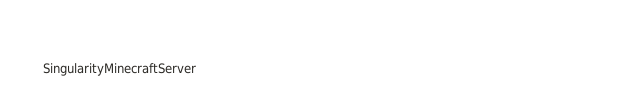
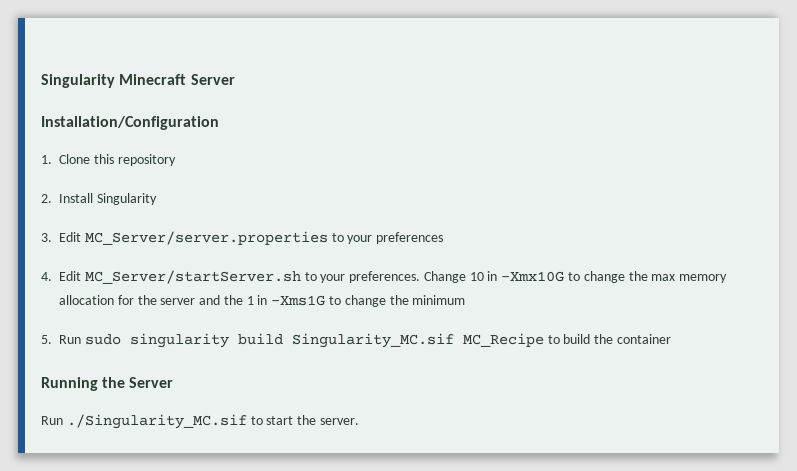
- SingularityMinecraftServer
+ Singularity Minecraft Server
+ Installation/Configuration
+ 1. Clone this repository
+ 2. Install Singularity
+ 3. Edit MC_Server/server.properties to your preferences
+ 4. Edit MC_Server/startServer.sh to your preferences. Change 10 in -Xmx10G to change the max memory allocation for the server and the 1 in -Xms1G to change the minimum
+ 5. Run sudo singularity build Singularity_MC.sif MC_Recipe to build the container
+ Running the Server
+ Run ./Singularity_MC.sif to start the server.

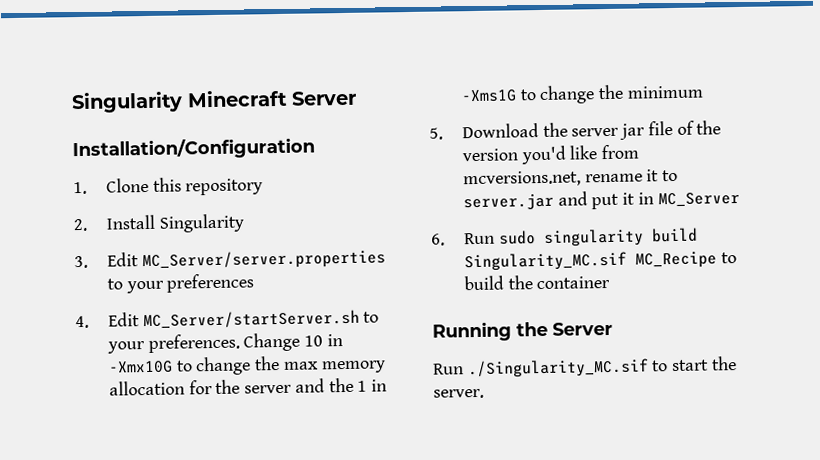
- 5. Run sudo singularity build Singularity_MC.sif MC_Recipe to build the container
+ 5. Download the server jar file of the version you'd like from mcversions.net, rename it to server.jar and put it in MC_Server
+ 6. Run sudo singularity build Singularity_MC.sif MC_Recipe to build the container

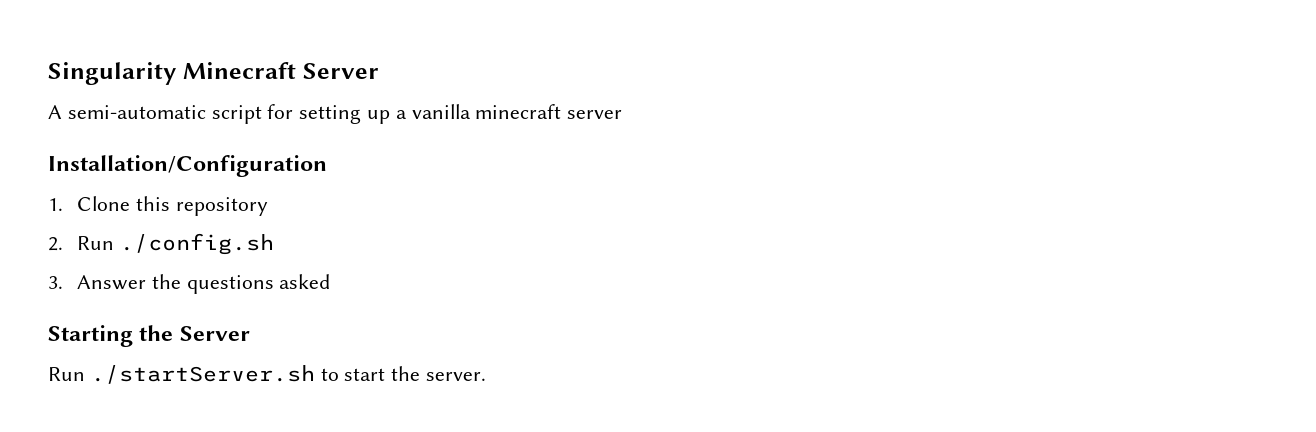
+ A semi-automatic script for setting up a vanilla minecraft server
- 2. Install Singularity
+ 2. Run ./config.sh
- 3. Edit MC_Server/server.properties to your preferences
- 4. Edit MC_Server/startServer.sh to your preferences. Change 10 in -Xmx10G to change the max memory allocation for the server and the 1 in -Xms1G to change the minimum
- 5. Download the server jar file of the version you'd like from mcversions.net, rename it to server.jar and put it in MC_Server
- 6. Run sudo singularity build Singularity_MC.sif MC_Recipe to build the container
- Running the Server
+ 3. Answer the questions asked
+ Starting the Server
- Run ./Singularity_MC.sif to start the server.
+ Run ./startServer.sh to start the server.

